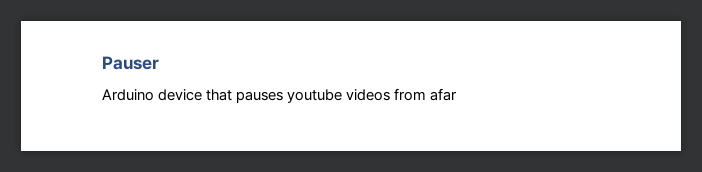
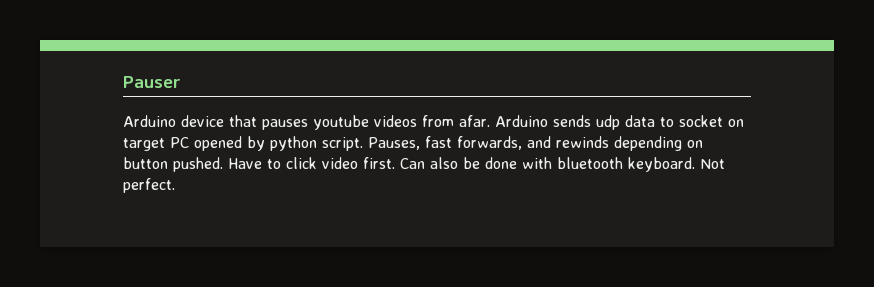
- Arduino device that pauses youtube videos from afar
+ Arduino device that pauses youtube videos from afar. Arduino sends udp data to socket on target PC opened by python script. Pauses, fast forwards, and rewinds depending on button pushed. Have to click video first. Can also be done with bluetooth keyboard. Not perfect.

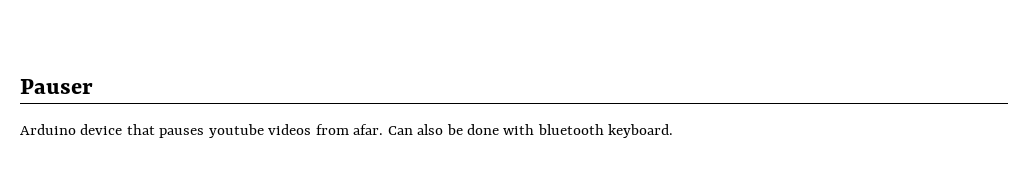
- Arduino sends udp data to socket on target PC opened by python script. Pauses, fast forwards, and rewinds depending on button pushed. Have to click video first.
- Not perfect.

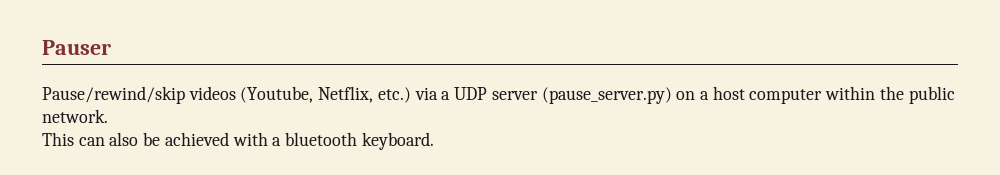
- Arduino device that pauses youtube videos from afar. Can also be done with bluetooth keyboard.
+ Pause/rewind/skip videos (Youtube, Netflix, etc.) via a UDP server (pause_server.py) on a host computer within the public network.
+ This can also be achieved with a bluetooth keyboard.

